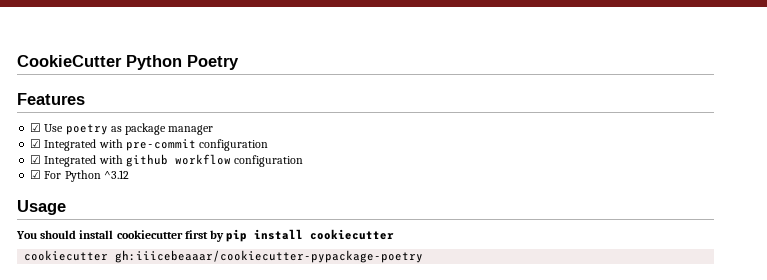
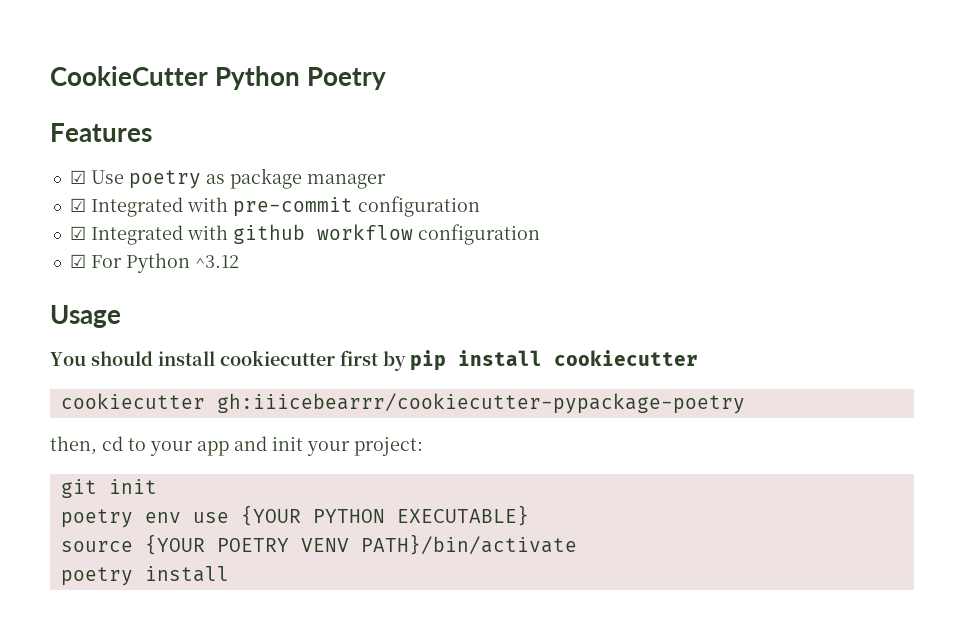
- cookiecutter gh:iiicebeaaar/cookiecutter-pypackage-poetry
+ cookiecutter gh:iiicebearrr/cookiecutter-pypackage-poetry
+ then, cd to your app and init your project:
+ git init
+ poetry env use {YOUR PYTHON EXECUTABLE}
+ source {YOUR POETRY VENV PATH}/bin/activate
+ poetry install

